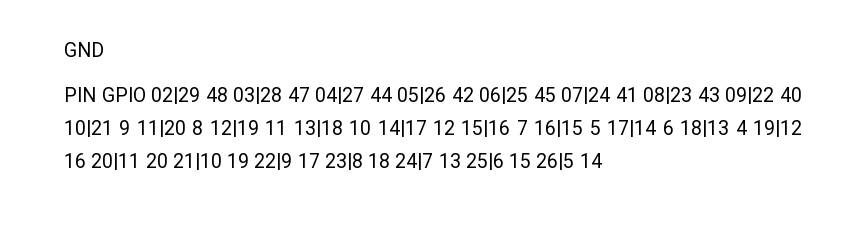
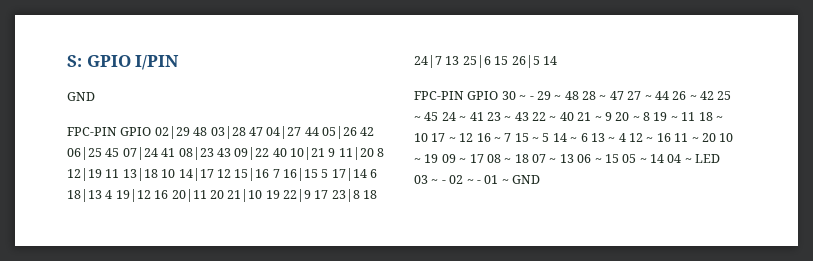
+ S: GPIO I/PIN
- PIN GPIO 02|29 48 03|28 47 04|27 44 05|26 42 06|25 45 07|24 41 08|23 43 09|22 40 10|21 9 11|20 8 12|19 11 13|18 10 14|17 12 15|16 7 16|15 5 17|14 6 18|13 4 19|12 16 20|11 20 21|10 19 22|9 17 23|8 18 24|7 13 25|6 15 26|5 14
+ FPC-PIN GPIO 02|29 48 03|28 47 04|27 44 05|26 42 06|25 45 07|24 41 08|23 43 09|22 40 10|21 9 11|20 8 12|19 11 13|18 10 14|17 12 15|16 7 16|15 5 17|14 6 18|13 4 19|12 16 20|11 20 21|10 19 22|9 17 23|8 18 24|7 13 25|6 15 26|5 14
+ FPC-PIN GPIO 30 ~ - 29 ~ 48 28 ~ 47 27 ~ 44 26 ~ 42 25 ~ 45 24 ~ 41 23 ~ 43 22 ~ 40 21 ~ 9 20 ~ 8 19 ~ 11 18 ~ 10 17 ~ 12 16 ~ 7 15 ~ 5 14 ~ 6 13 ~ 4 12 ~ 16 11 ~ 20 10 ~ 19 09 ~ 17 08 ~ 18 07 ~ 13 06 ~ 15 05 ~ 14 04 ~ LED 03 ~ - 02 ~ - 01 ~ GND

